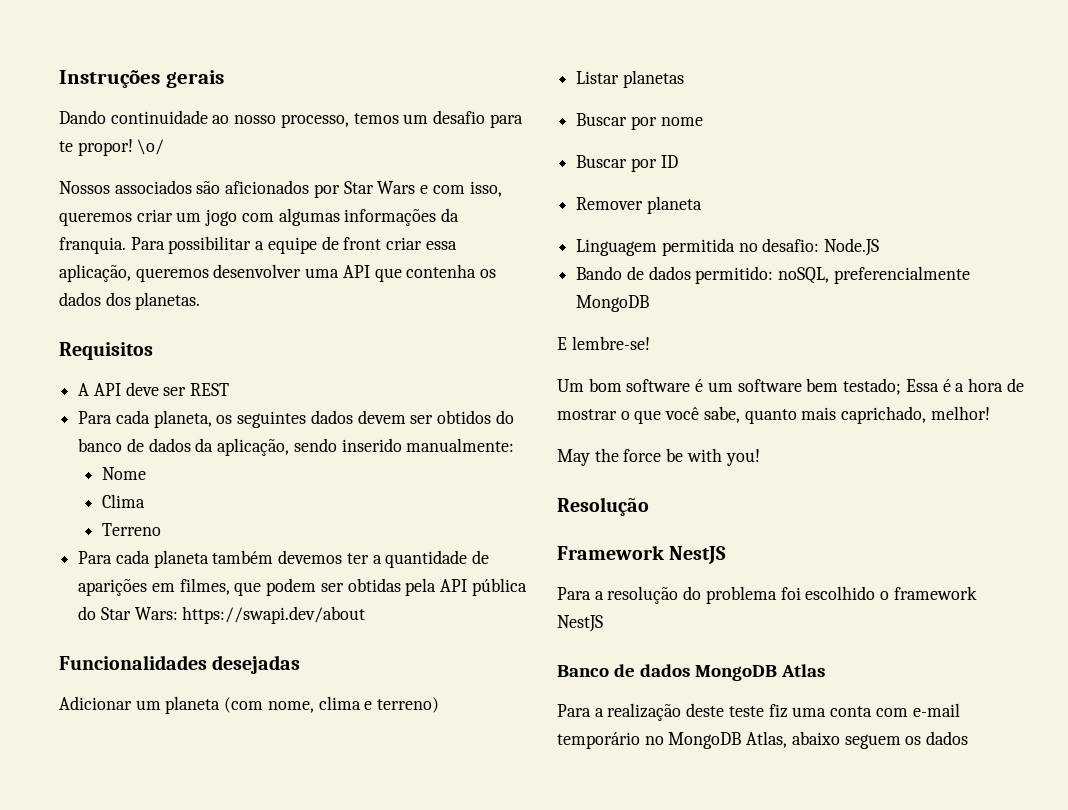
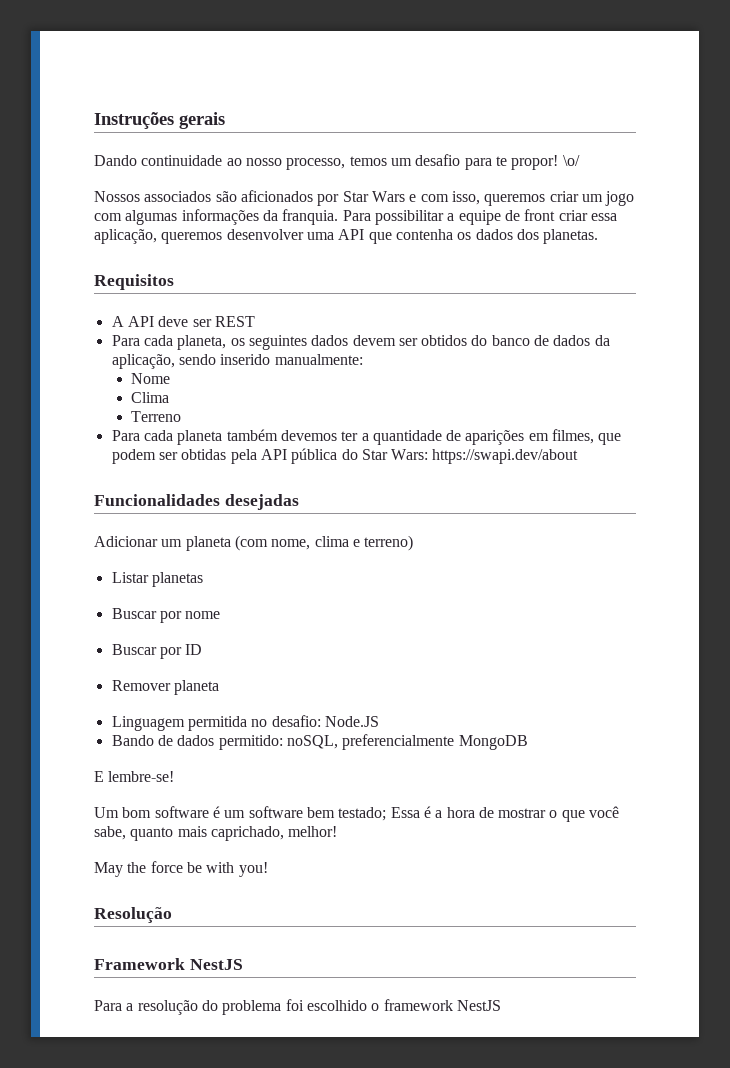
- Banco de dados MongoDB Atlas
- Para a realização deste teste fiz uma conta com e-mail temporário no MongoDB Atlas, abaixo seguem os dados

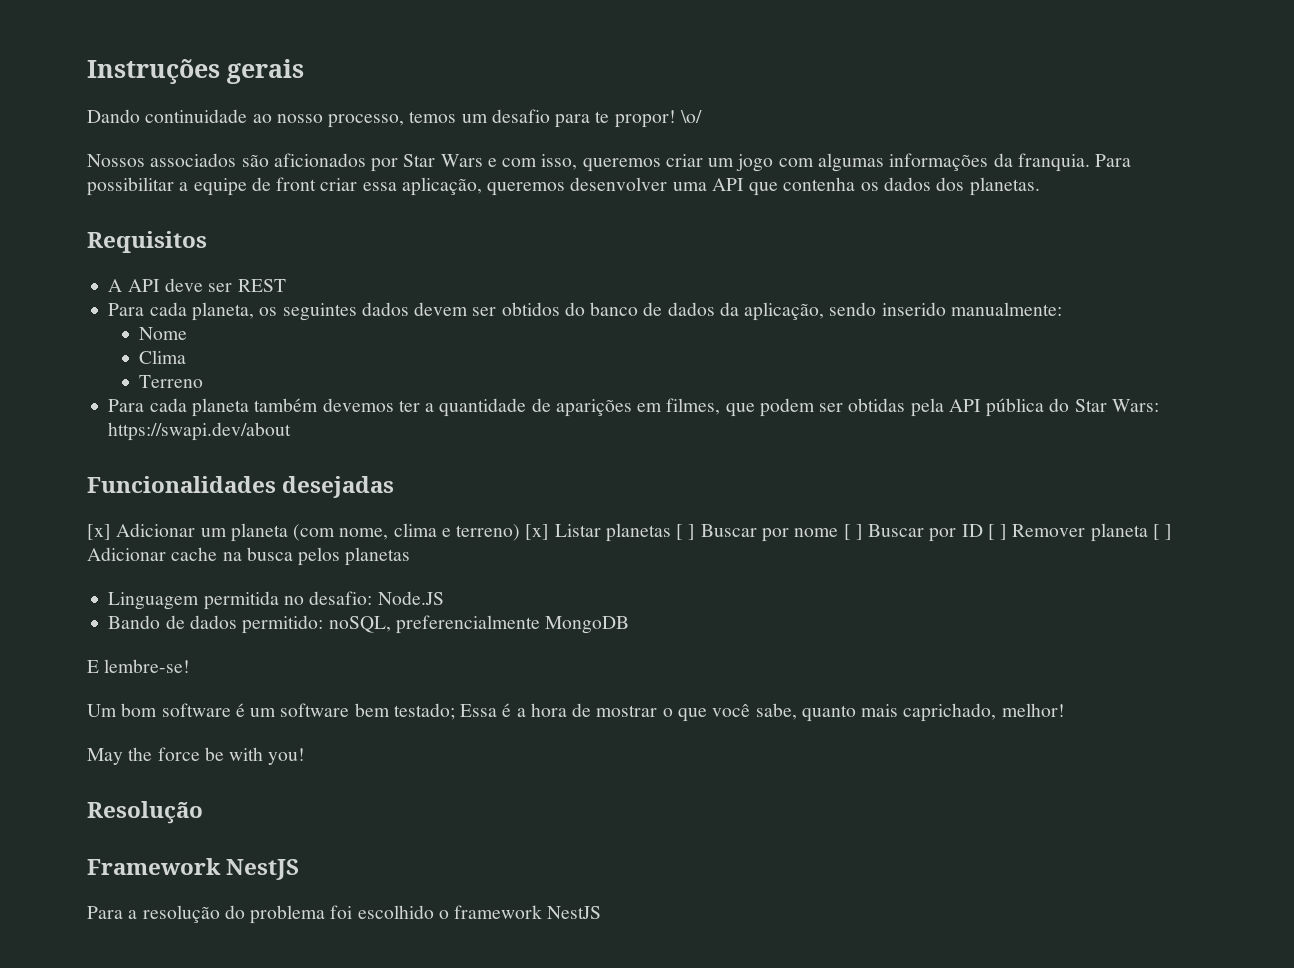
- Adicionar um planeta (com nome, clima e terreno)
- Listar planetas
- Buscar por nome
- Buscar por ID
- Remover planeta
+ [x] Adicionar um planeta (com nome, clima e terreno) [x] Listar planetas [ ] Buscar por nome [ ] Buscar por ID [ ] Remover planeta [ ] Adicionar cache na busca pelos planetas

